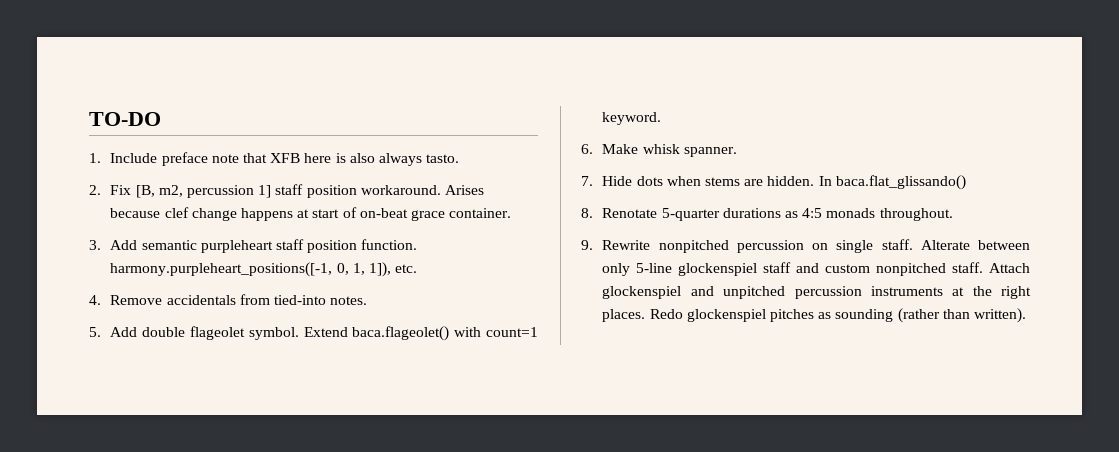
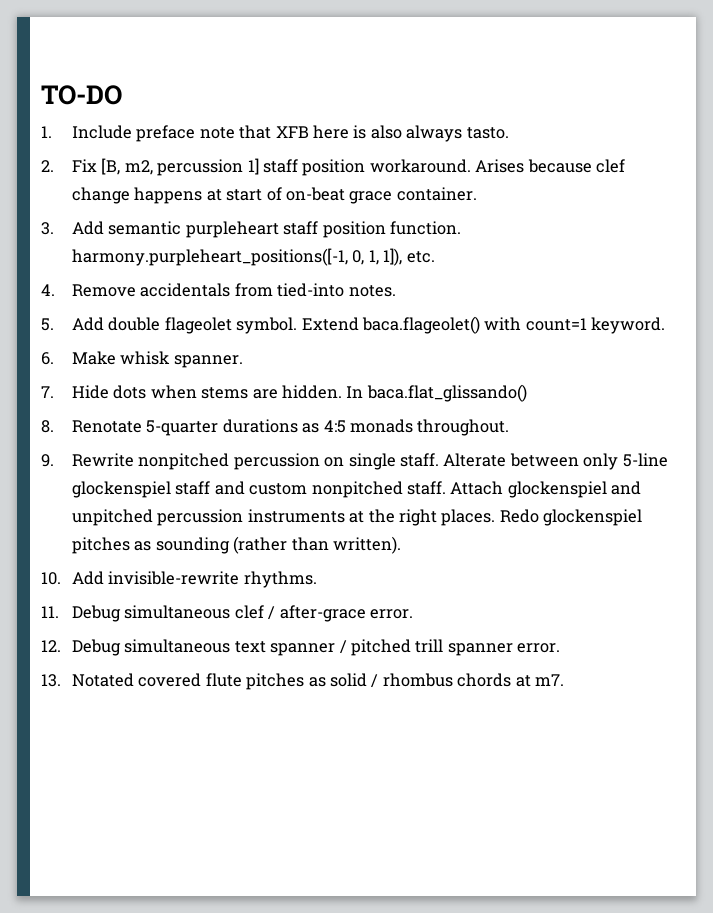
+ 10. Add invisible-rewrite rhythms.
+ 11. Debug simultaneous clef / after-grace error.
+ 12. Debug simultaneous text spanner / pitched trill spanner error.
+ 13. Notated covered flute pitches as solid / rhombus chords at m7.

